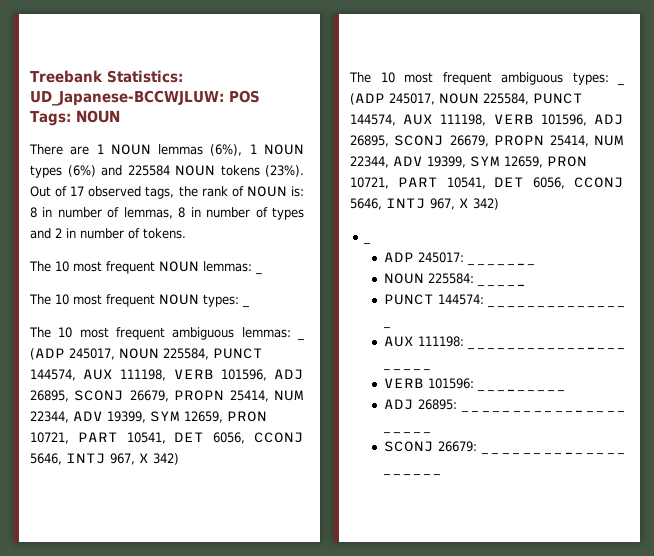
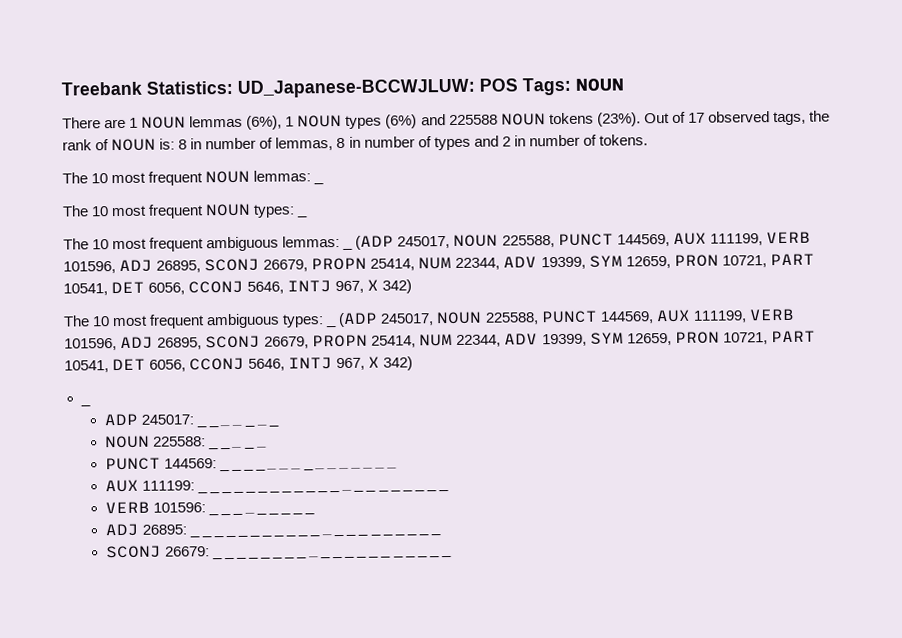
- There are 1 NOUN lemmas (6%), 1 NOUN types (6%) and 225584 NOUN tokens (23%).
+ There are 1 NOUN lemmas (6%), 1 NOUN types (6%) and 225588 NOUN tokens (23%).
- The 10 most frequent ambiguous lemmas: _ (ADP 245017, NOUN 225584, PUNCT 144574, AUX 111198, VERB 101596, ADJ 26895, SCONJ 26679, PROPN 25414, NUM 22344, ADV 19399, SYM 12659, PRON 10721, PART 10541, DET 6056, CCONJ 5646, INTJ 967, X 342)
+ The 10 most frequent ambiguous lemmas: _ (ADP 245017, NOUN 225588, PUNCT 144569, AUX 111199, VERB 101596, ADJ 26895, SCONJ 26679, PROPN 25414, NUM 22344, ADV 19399, SYM 12659, PRON 10721, PART 10541, DET 6056, CCONJ 5646, INTJ 967, X 342)
- The 10 most frequent ambiguous types: _ (ADP 245017, NOUN 225584, PUNCT 144574, AUX 111198, VERB 101596, ADJ 26895, SCONJ 26679, PROPN 25414, NUM 22344, ADV 19399, SYM 12659, PRON 10721, PART 10541, DET 6056, CCONJ 5646, INTJ 967, X 342)
+ The 10 most frequent ambiguous types: _ (ADP 245017, NOUN 225588, PUNCT 144569, AUX 111199, VERB 101596, ADJ 26895, SCONJ 26679, PROPN 25414, NUM 22344, ADV 19399, SYM 12659, PRON 10721, PART 10541, DET 6056, CCONJ 5646, INTJ 967, X 342)
- NOUN 225584: _ _ _ _ _
+ NOUN 225588: _ _ _ _ _
- PUNCT 144574: _ _ _ _ _ _ _ _ _ _ _ _ _ _ _
+ PUNCT 144569: _ _ _ _ _ _ _ _ _ _ _ _ _ _ _
- AUX 111198: _ _ _ _ _ _ _ _ _ _ _ _ _ _ _ _ _ _ _ _ _
+ AUX 111199: _ _ _ _ _ _ _ _ _ _ _ _ _ _ _ _ _ _ _ _ _

